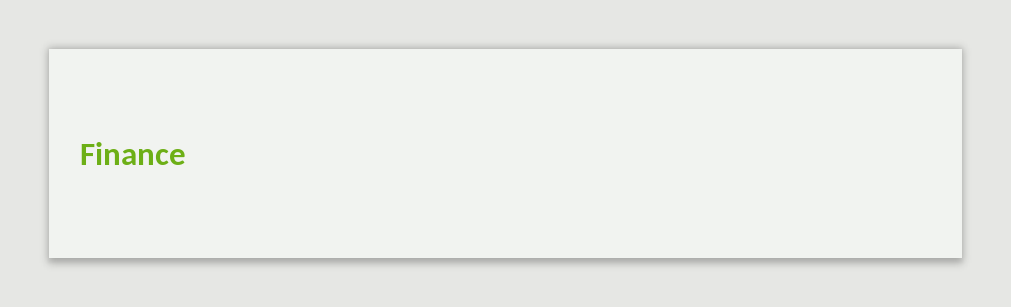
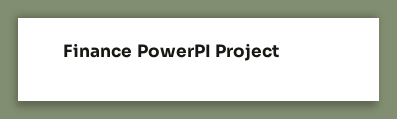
- Finance
+ Finance PowerPI Project

